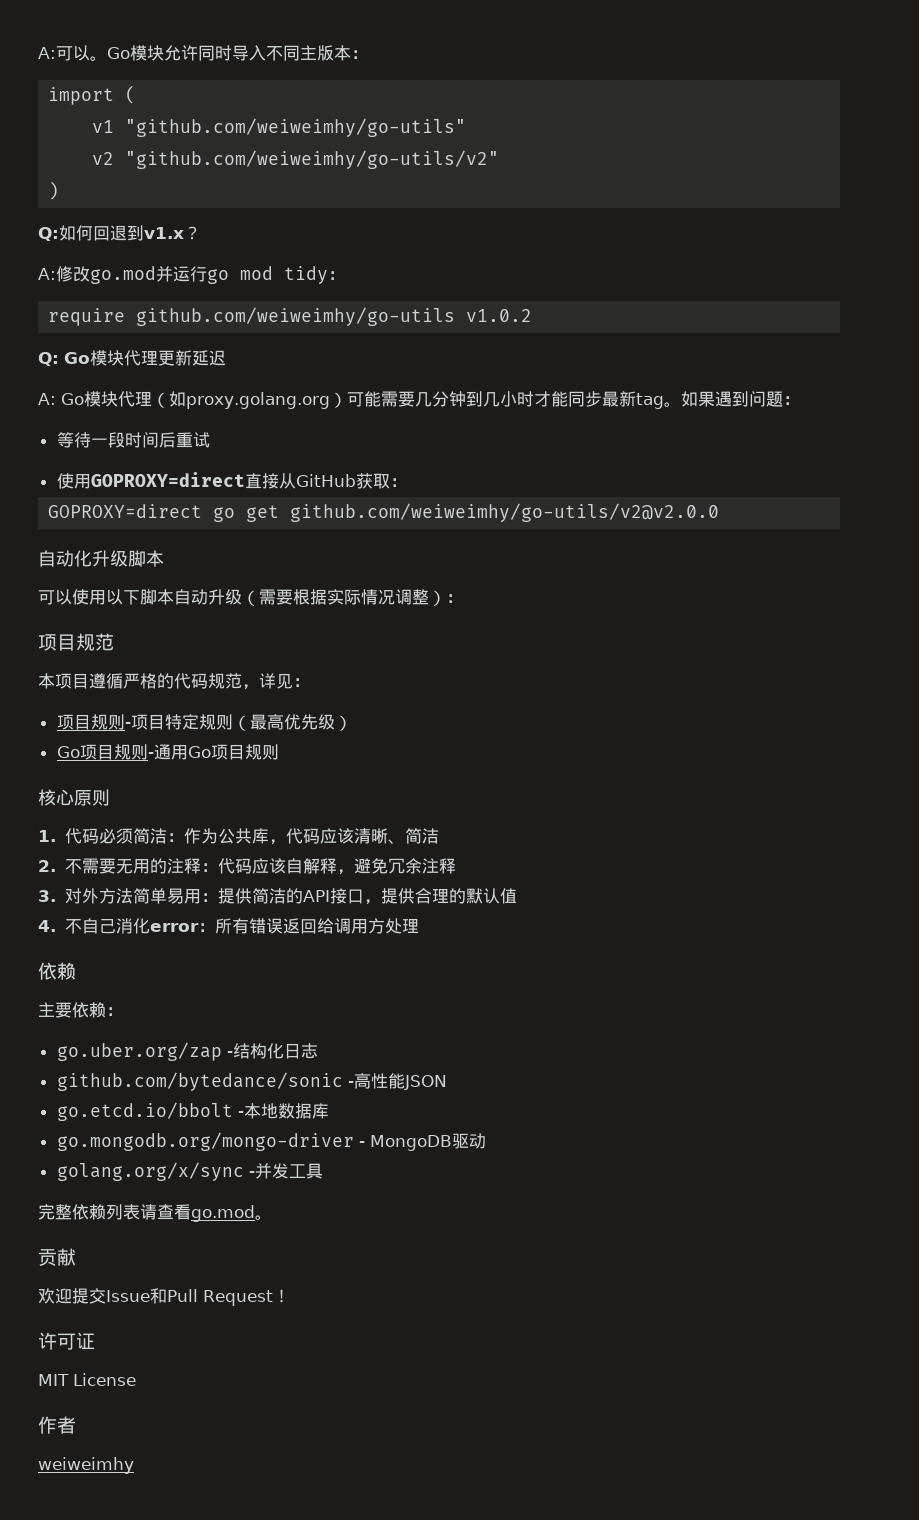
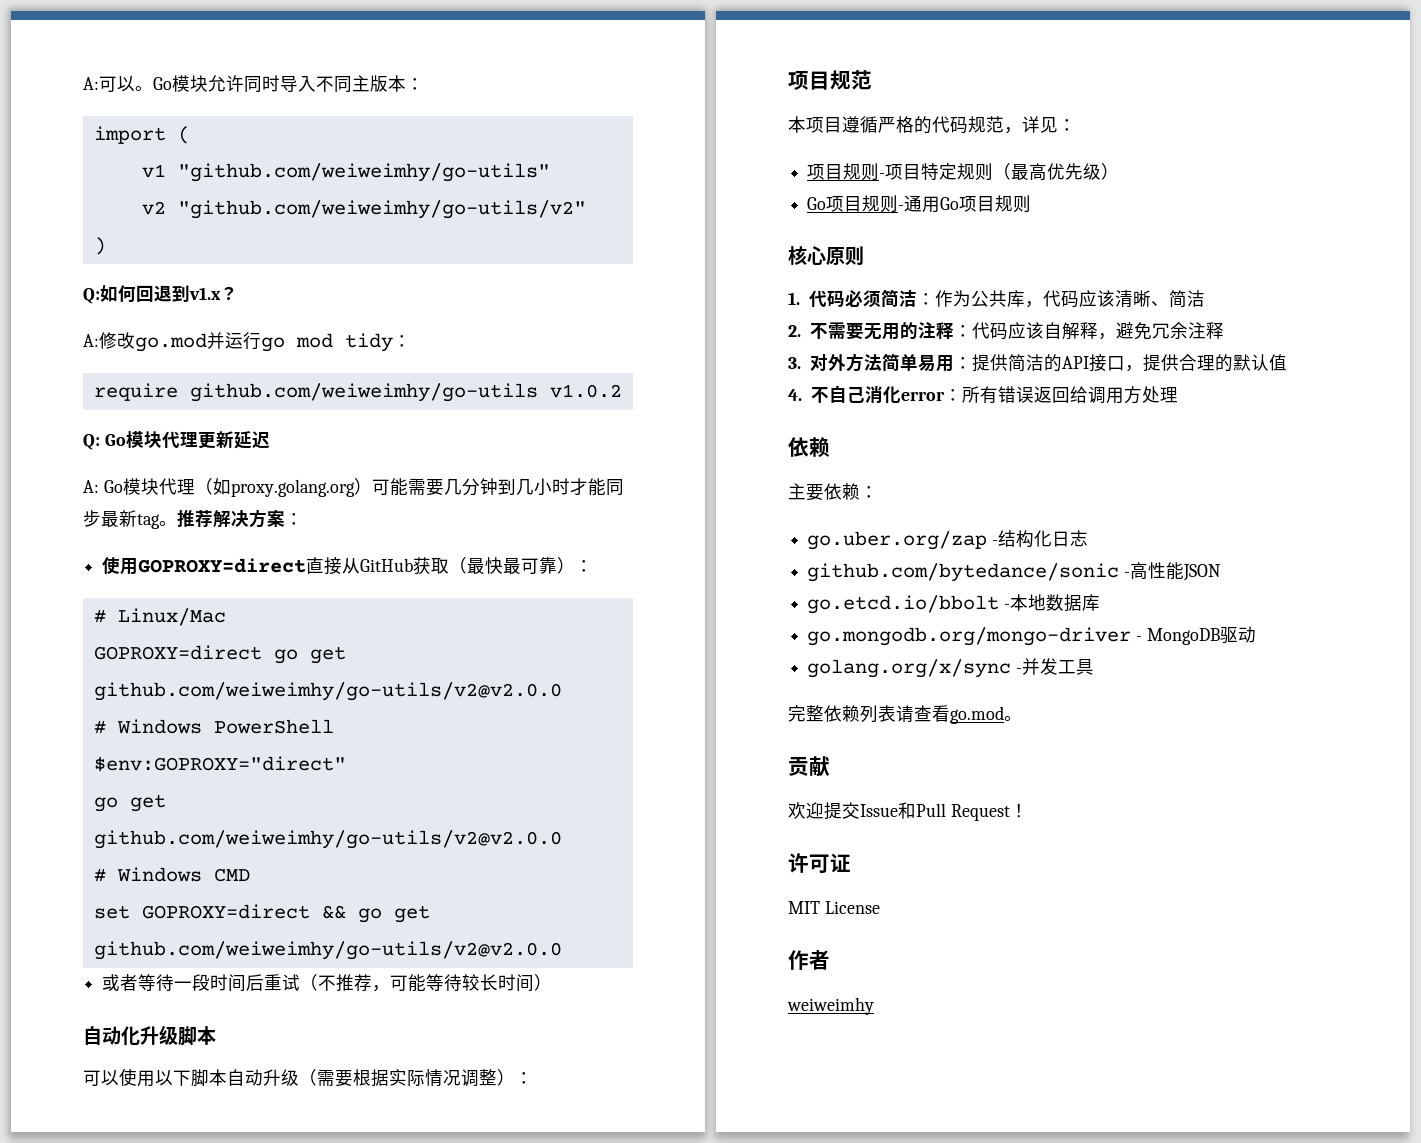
- 如果遇到问题：
- 等待一段时间后重试
+ 推荐解决方案：
- 使用GOPROXY=direct直接从GitHub获取：
+ 使用GOPROXY=direct直接从GitHub获取（最快最可靠）：
+ # Linux/Mac
+ # Windows PowerShell
+ $env:GOPROXY="direct"
+ go get github.com/weiweimhy/go-utils/v2@v2.0.0
+ # Windows CMD
+ set GOPROXY=direct && go get github.com/weiweimhy/go-utils/v2@v2.0.0
+ 或者等待一段时间后重试（不推荐，可能等待较长时间）

